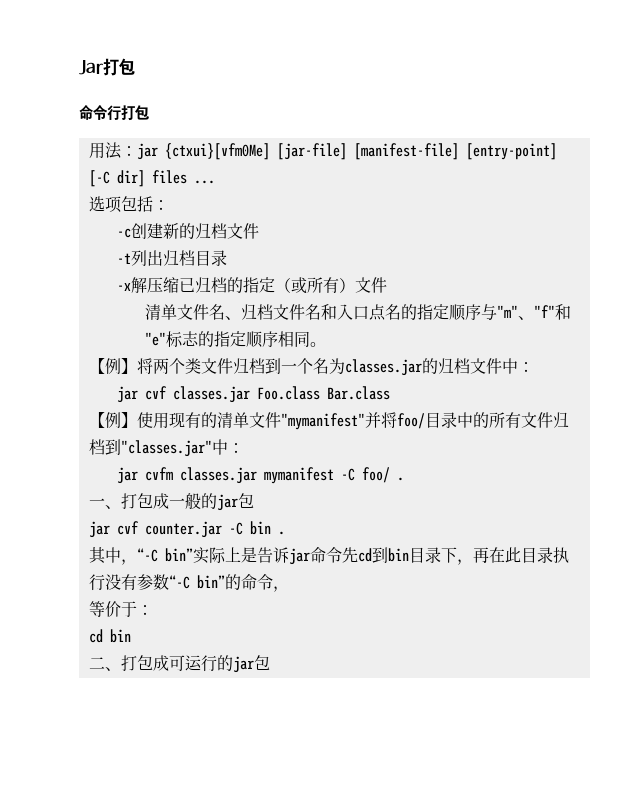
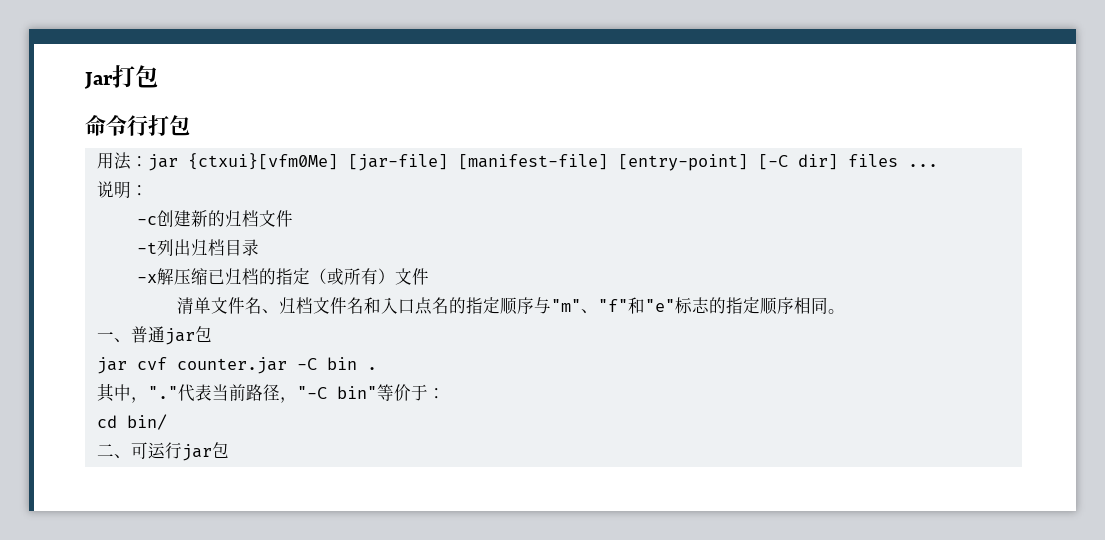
- 选项包括：
+ 说明：
- 【例】将两个类文件归档到一个名为classes.jar的归档文件中：
- jar cvf classes.jar Foo.class Bar.class
- 【例】使用现有的清单文件"mymanifest"并将foo/目录中的所有文件归档到"classes.jar"中：
- jar cvfm classes.jar mymanifest -C foo/ .
- 一、打包成一般的jar包
+ 一、普通jar包
- 其中，“-C bin”实际上是告诉jar命令先cd到bin目录下，再在此目录执行没有参数“-C bin”的命令，
- 等价于：
+ 其中，"."代表当前路径，"-C bin"等价于：
- cd bin
+ cd bin/
- 二、打包成可运行的jar包
+ 二、可运行jar包

